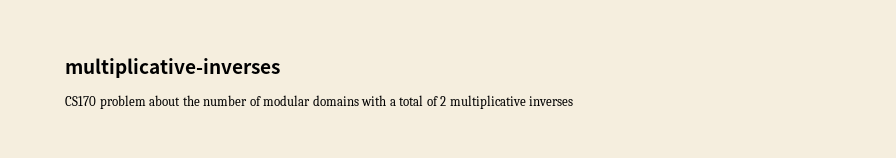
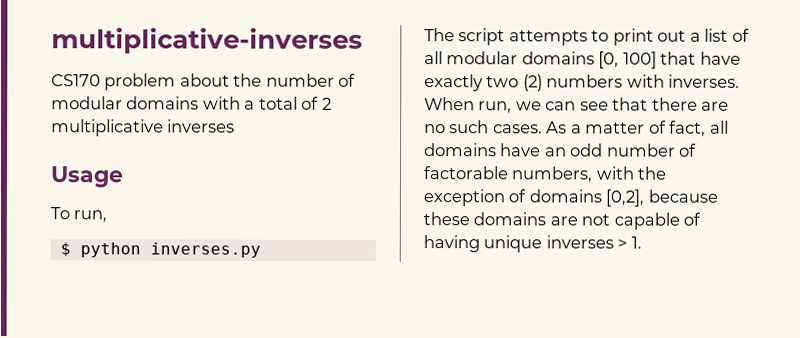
+ Usage
+ To run,
+ $ python inverses.py
+ The script attempts to print out a list of all modular domains [0, 100] that have exactly two (2) numbers with inverses. When run, we can see that there are no such cases. As a matter of fact, all domains have an odd number of factorable numbers, with the exception of domains [0,2], because these domains are not capable of having unique inverses > 1.

